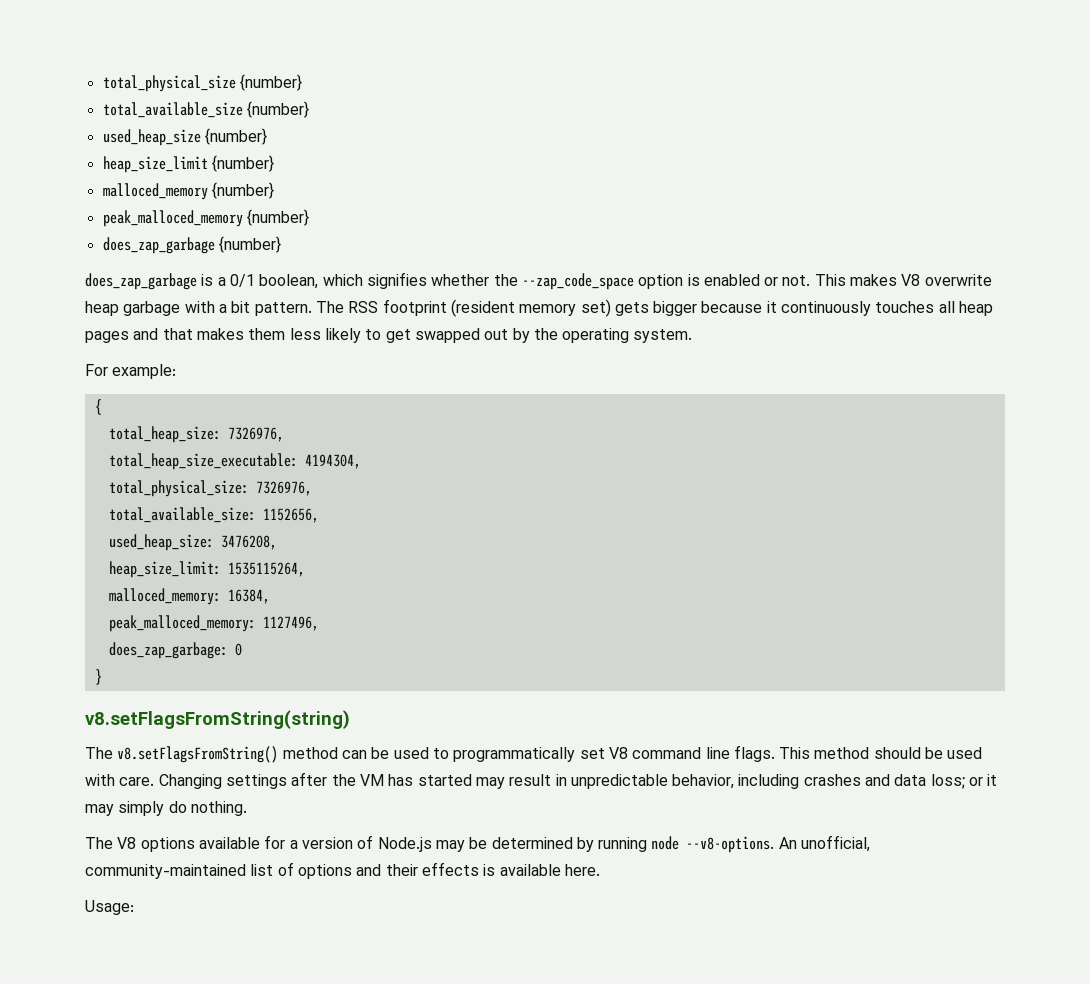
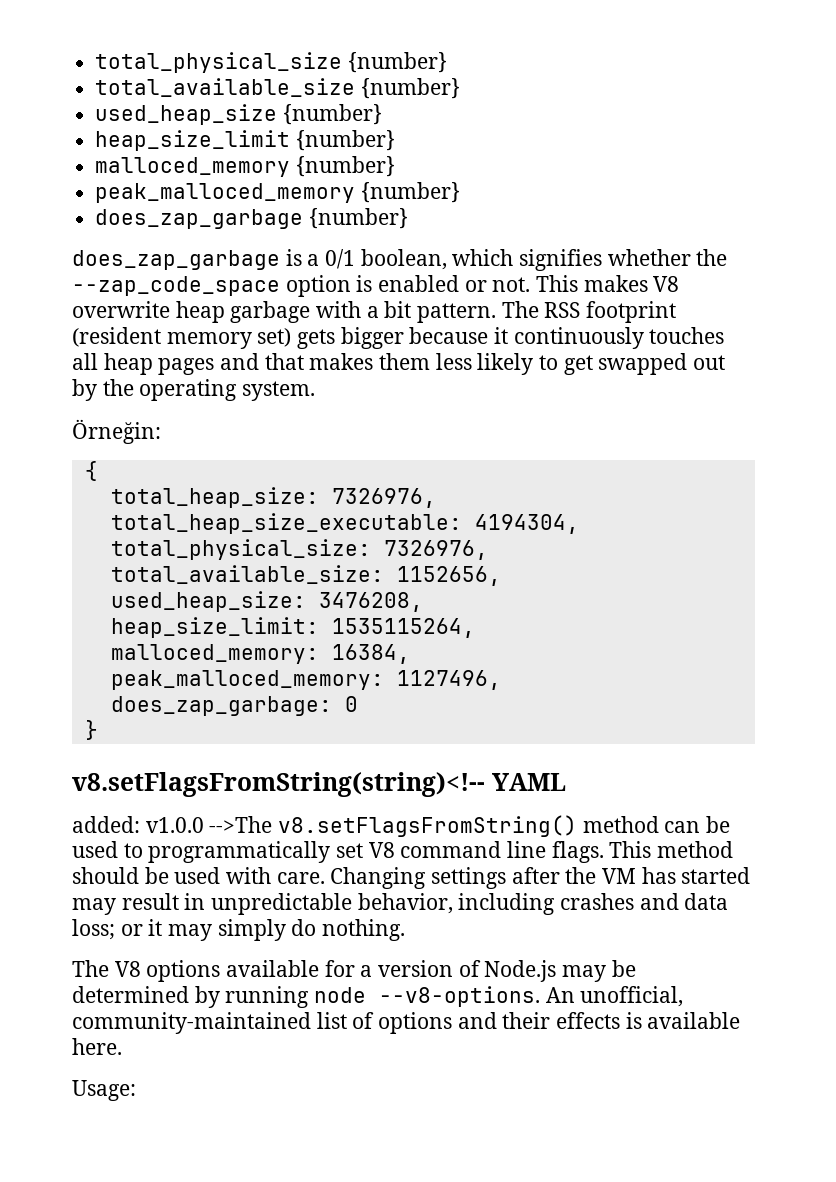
- For example:
+ Örneğin:
- v8.setFlagsFromString(string)
- The v8.setFlagsFromString() method can be used to programmatically set V8 command line flags.
+ v8.setFlagsFromString(string)<!-- YAML
+ added: v1.0.0 -->The v8.setFlagsFromString() method can be used to programmatically set V8 command line flags.

